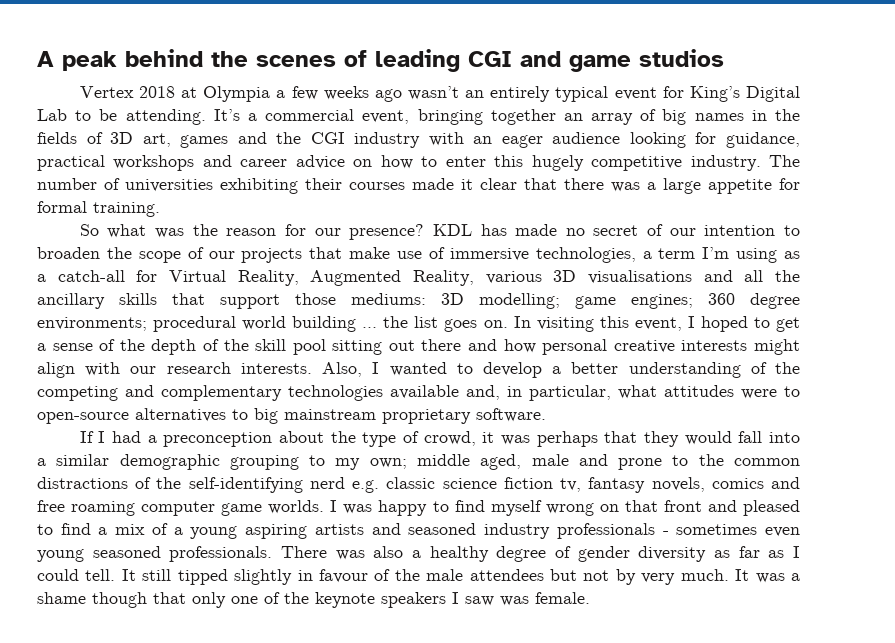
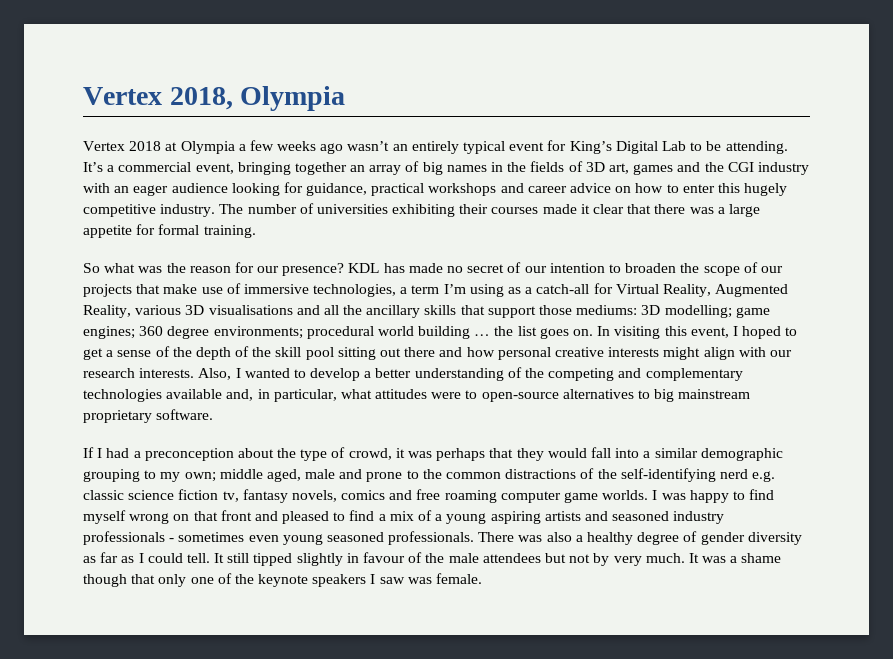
- A peak behind the scenes of leading CGI and game studios
+ Vertex 2018, Olympia

